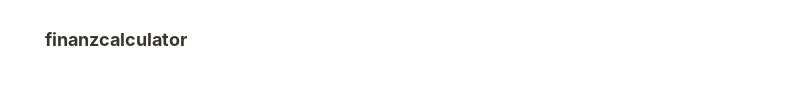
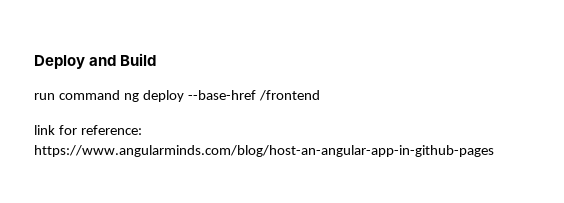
- finanzcalculator
+ Deploy and Build
+ run command ng deploy --base-href /frontend
+ link for reference: https://www.angularminds.com/blog/host-an-angular-app-in-github-pages

